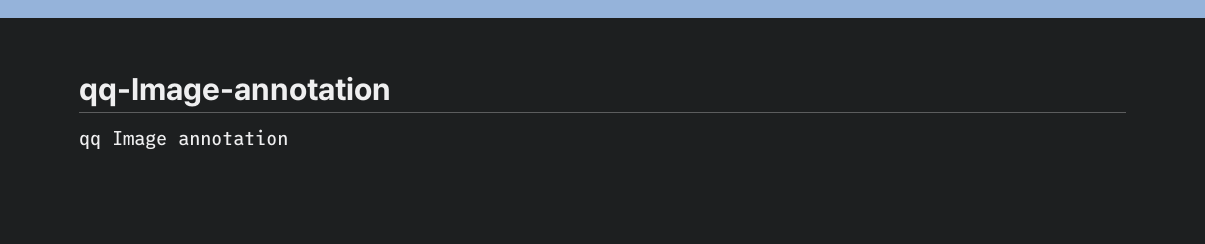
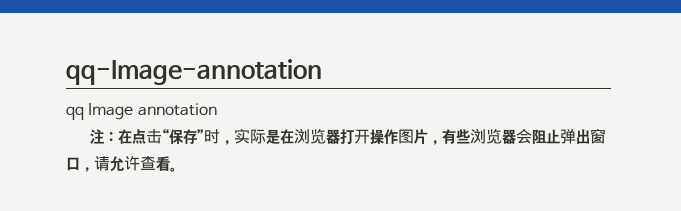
+ 注：在点击“保存”时，实际是在浏览器打开操作图片，有些浏览器会阻止弹出窗口，请允许查看。

